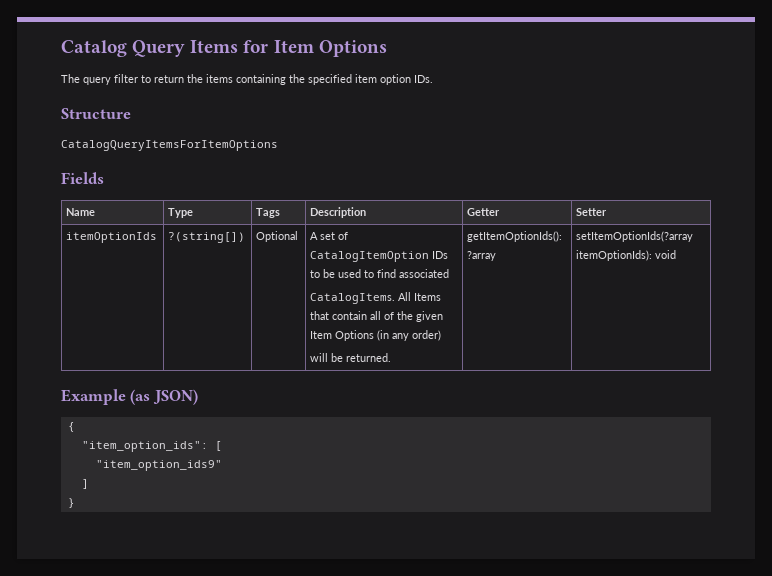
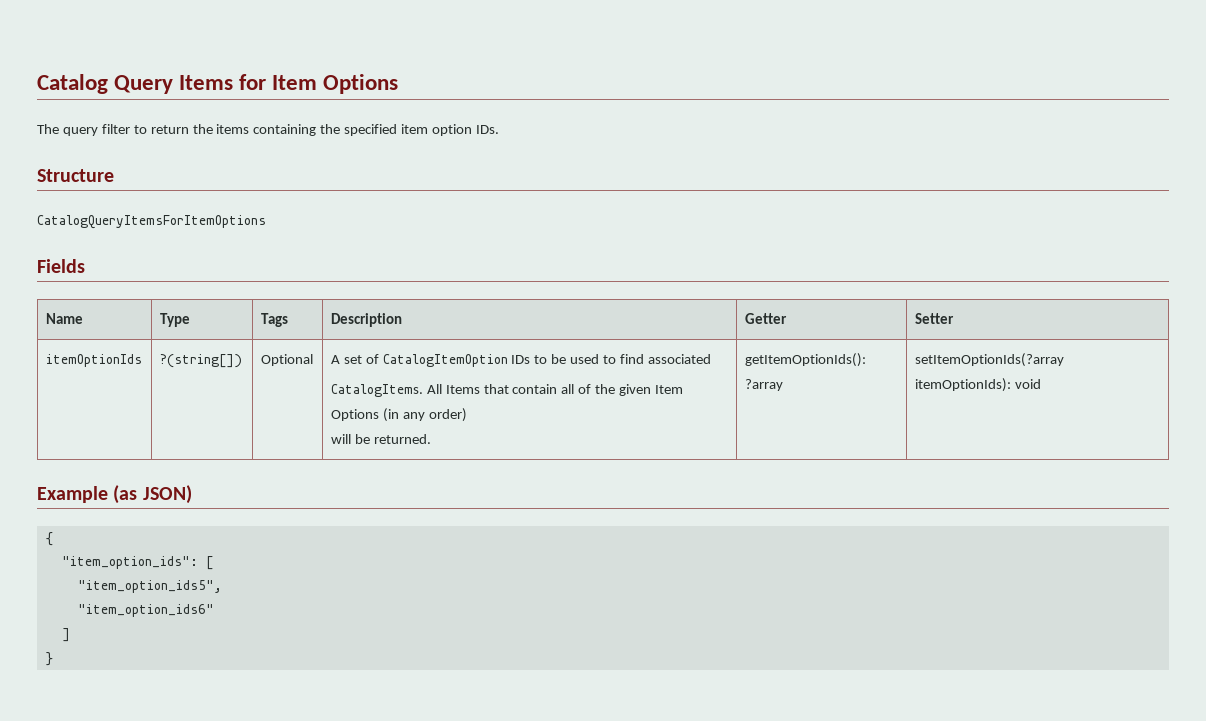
- "item_option_ids9"
+ "item_option_ids5",
+ "item_option_ids6"

